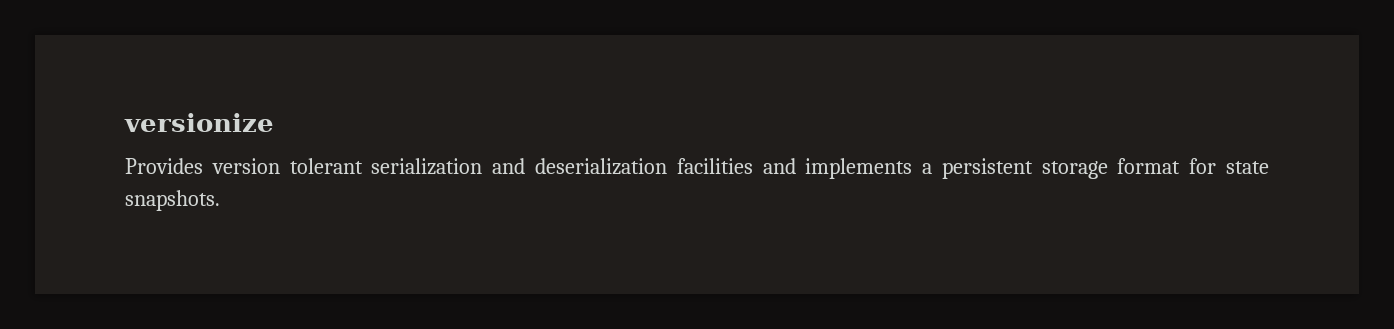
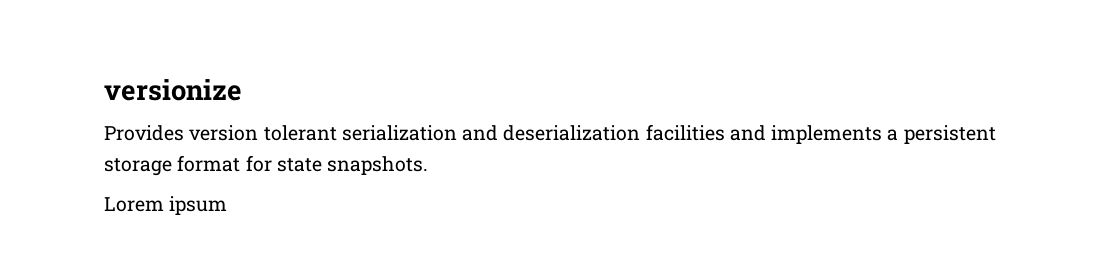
+ Lorem ipsum

